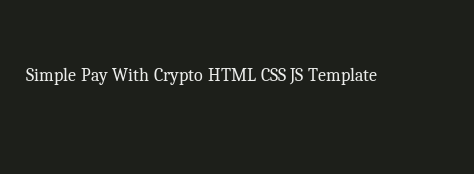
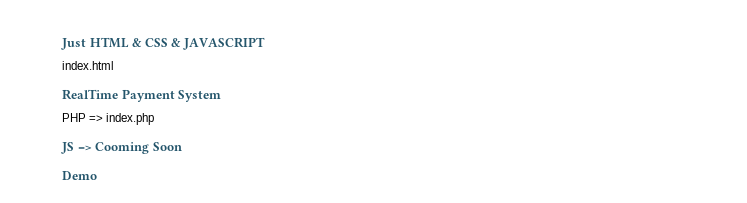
- Simple Pay With Crypto HTML CSS JS Template
+ Just HTML & CSS & JAVASCRIPT
+ index.html
+ RealTime Payment System
+ PHP => index.php
+ JS => Cooming Soon
+ Demo

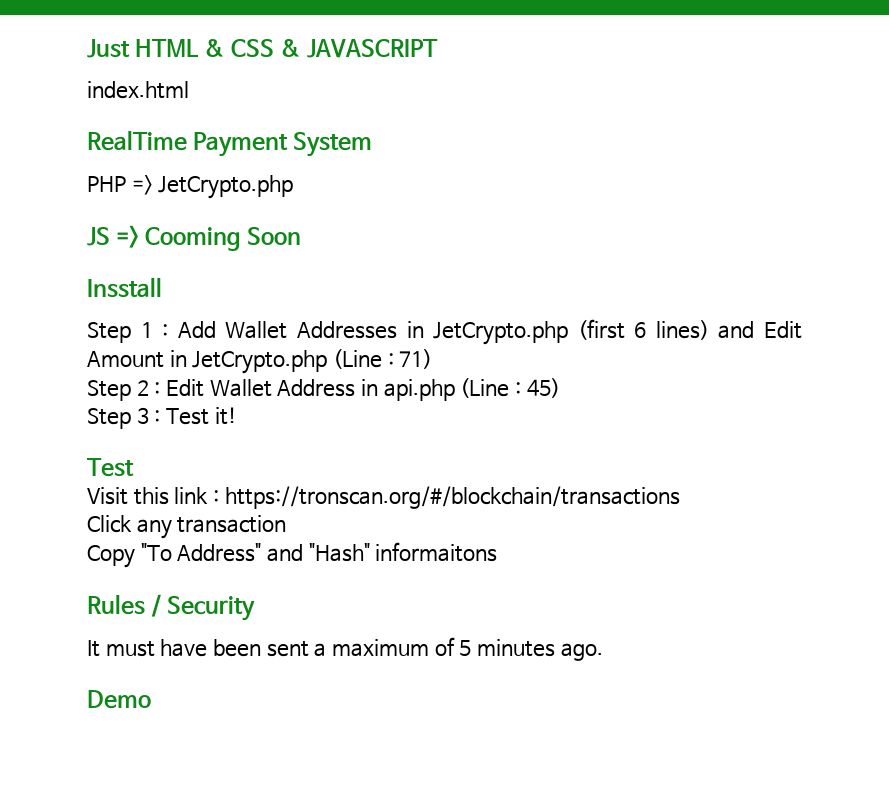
- PHP => index.php
+ PHP => JetCrypto.php
+ Insstall
+ Step 1 : Add Wallet Addresses in JetCrypto.php (first 6 lines) and Edit Amount in JetCrypto.php (Line : 71)
+ Step 2 : Edit Wallet Address in api.php (Line : 45)
+ Step 3 : Test it!
+ Test
+ Visit this link : https://tronscan.org/#/blockchain/transactions
+ Click any transaction
+ Copy "To Address" and "Hash" informaitons
+ Rules / Security
+ It must have been sent a maximum of 5 minutes ago.

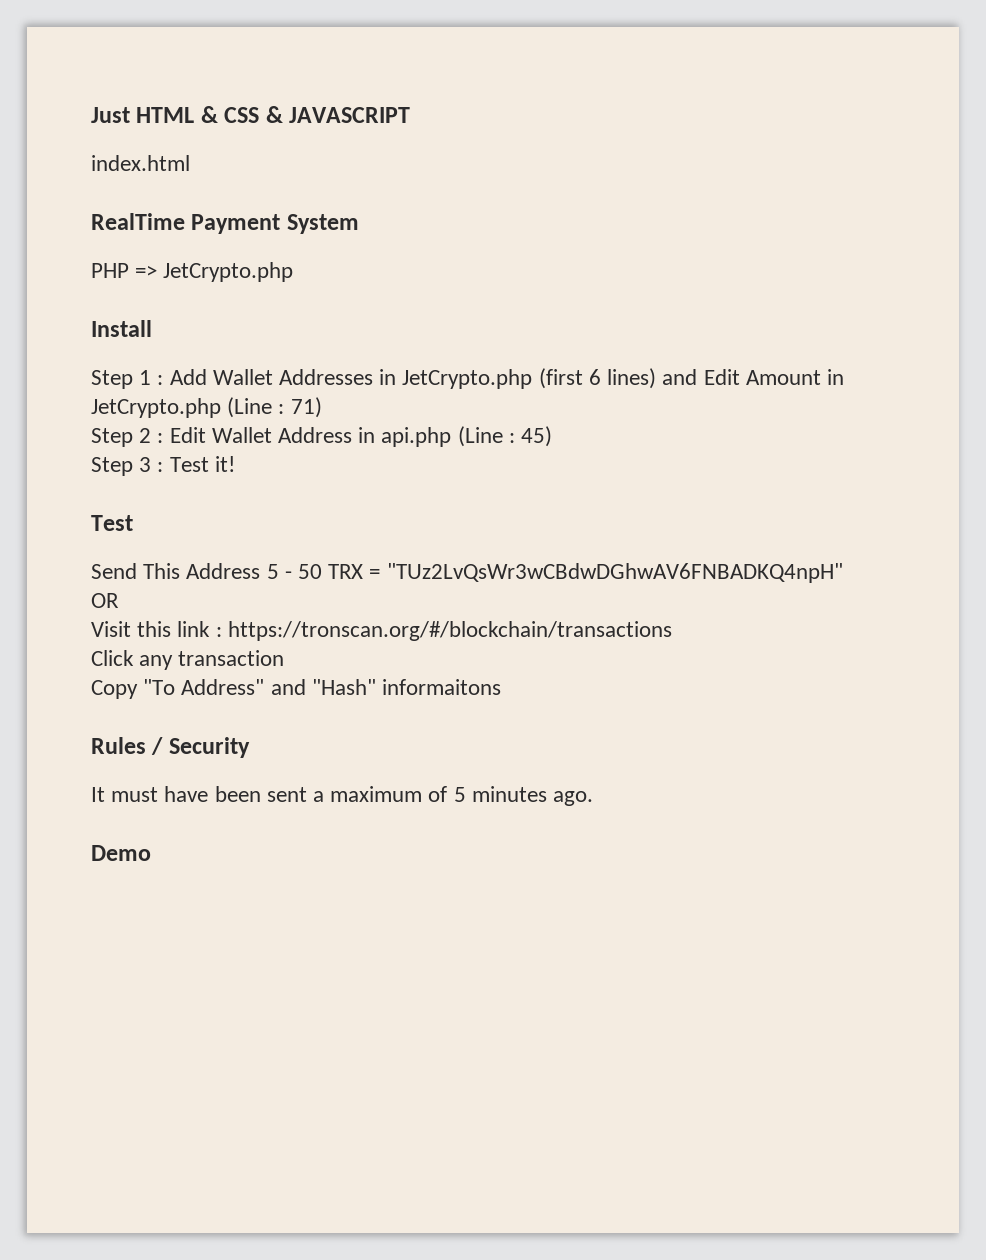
- JS => Cooming Soon
- Insstall
+ Install
+ Send This Address 5 - 50 TRX = "TUz2LvQsWr3wCBdwDGhwAV6FNBADKQ4npH"
+ OR

